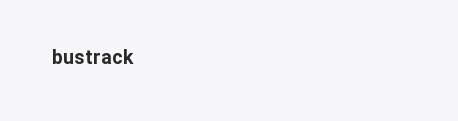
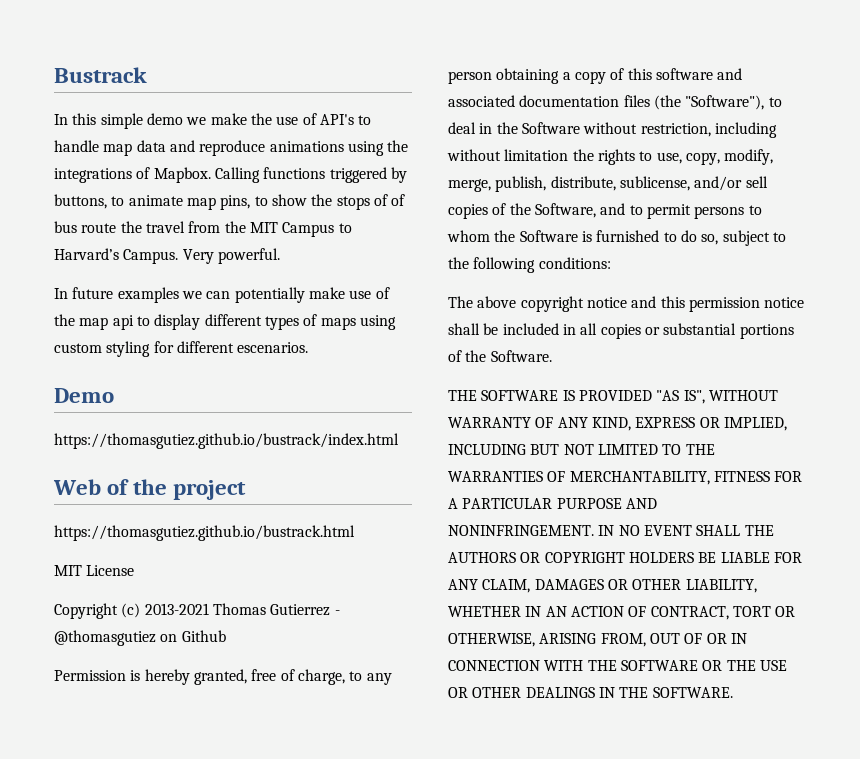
- bustrack
+ Bustrack
+ In this simple demo we make the use of API's to handle map data and reproduce animations using the integrations of Mapbox. Calling functions triggered by buttons, to animate map pins, to show the stops of of bus route the travel from the MIT Campus to Harvard’s Campus. Very powerful.
+ In future examples we can potentially make use of the map api to display different types of maps using custom styling for different escenarios.
+ Demo
+ https://thomasgutiez.github.io/bustrack/index.html
+ Web of the project
+ https://thomasgutiez.github.io/bustrack.html
+ MIT License
+ Copyright (c) 2013-2021 Thomas Gutierrez - @thomasgutiez on Github
+ Permission is hereby granted, free of charge, to any person obtaining a copy of this software and associated documentation files (the "Software"), to deal in the Software without restriction, including without limitation the rights to use, copy, modify, merge, publish, distribute, sublicense, and/or sell copies of the Software, and to permit persons to whom the Software is furnished to do so, subject to the following conditions:
+ The above copyright notice and this permission notice shall be included in all copies or substantial portions of the Software.
+ THE SOFTWARE IS PROVIDED "AS IS", WITHOUT WARRANTY OF ANY KIND, EXPRESS OR IMPLIED, INCLUDING BUT NOT LIMITED TO THE WARRANTIES OF MERCHANTABILITY, FITNESS FOR A PARTICULAR PURPOSE AND NONINFRINGEMENT. IN NO EVENT SHALL THE AUTHORS OR COPYRIGHT HOLDERS BE LIABLE FOR ANY CLAIM, DAMAGES OR OTHER LIABILITY, WHETHER IN AN ACTION OF CONTRACT, TORT OR OTHERWISE, ARISING FROM, OUT OF OR IN CONNECTION WITH THE SOFTWARE OR THE USE OR OTHER DEALINGS IN THE SOFTWARE.

